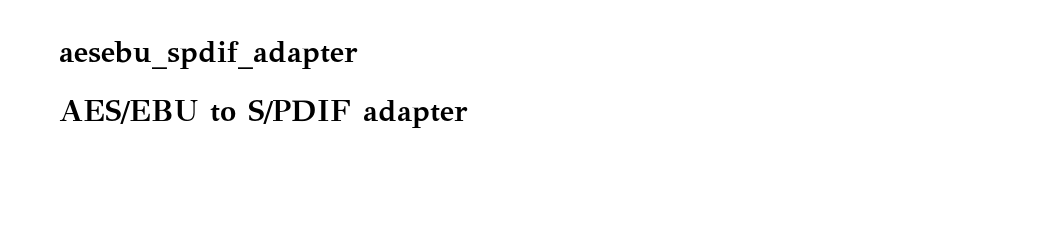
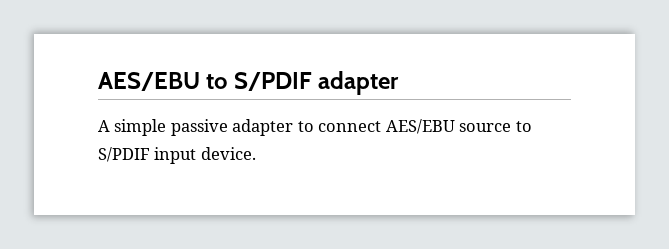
- aesebu_spdif_adapter
+ A simple passive adapter to connect AES/EBU source to S/PDIF input device.

